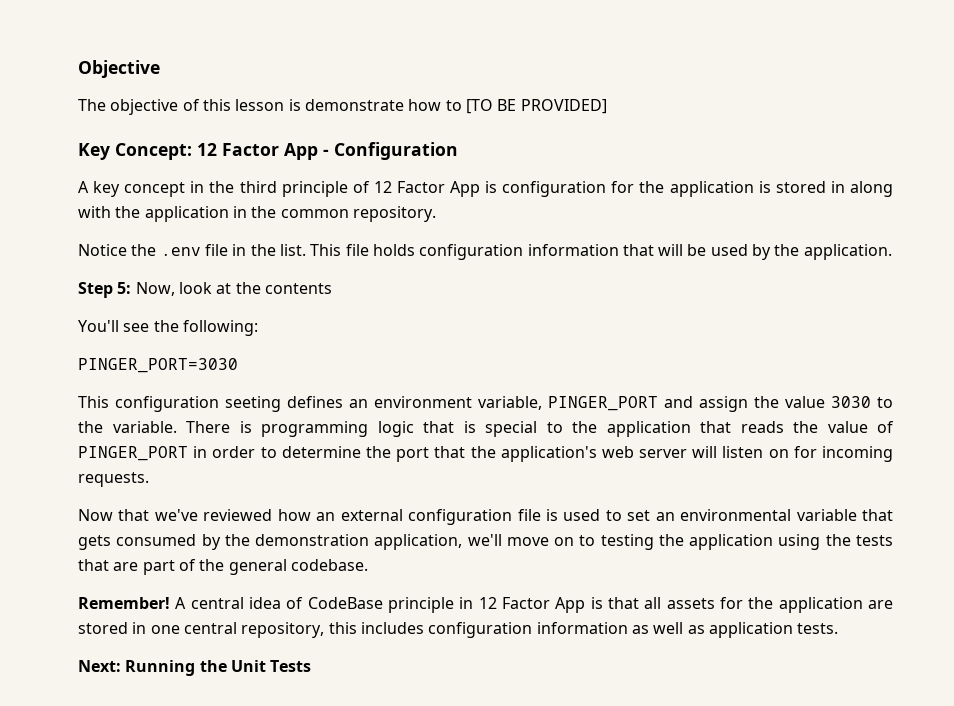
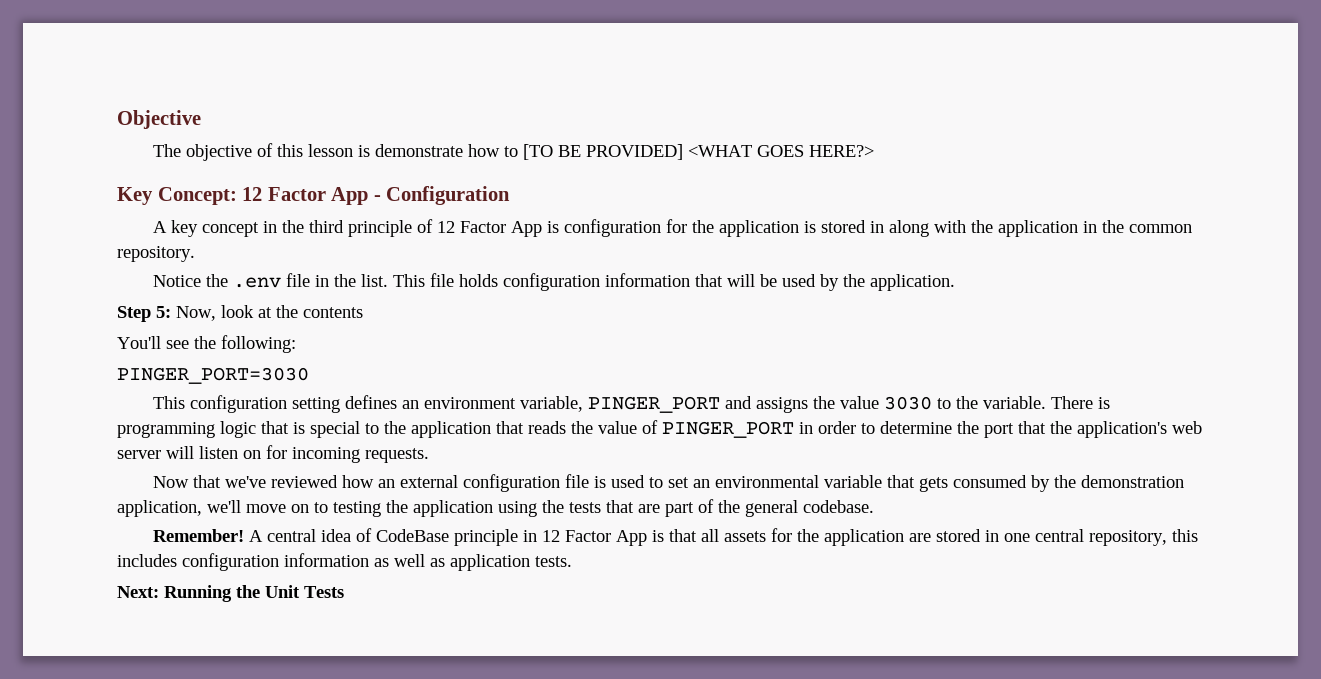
- The objective of this lesson is demonstrate how to [TO BE PROVIDED]
+ The objective of this lesson is demonstrate how to [TO BE PROVIDED] <WHAT GOES HERE?>
- This configuration seeting defines an environment variable, PINGER_PORT and assign the value 3030 to the variable.
+ This configuration setting defines an environment variable, PINGER_PORT and assigns the value 3030 to the variable.

